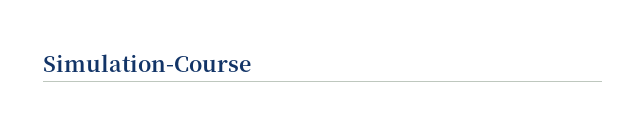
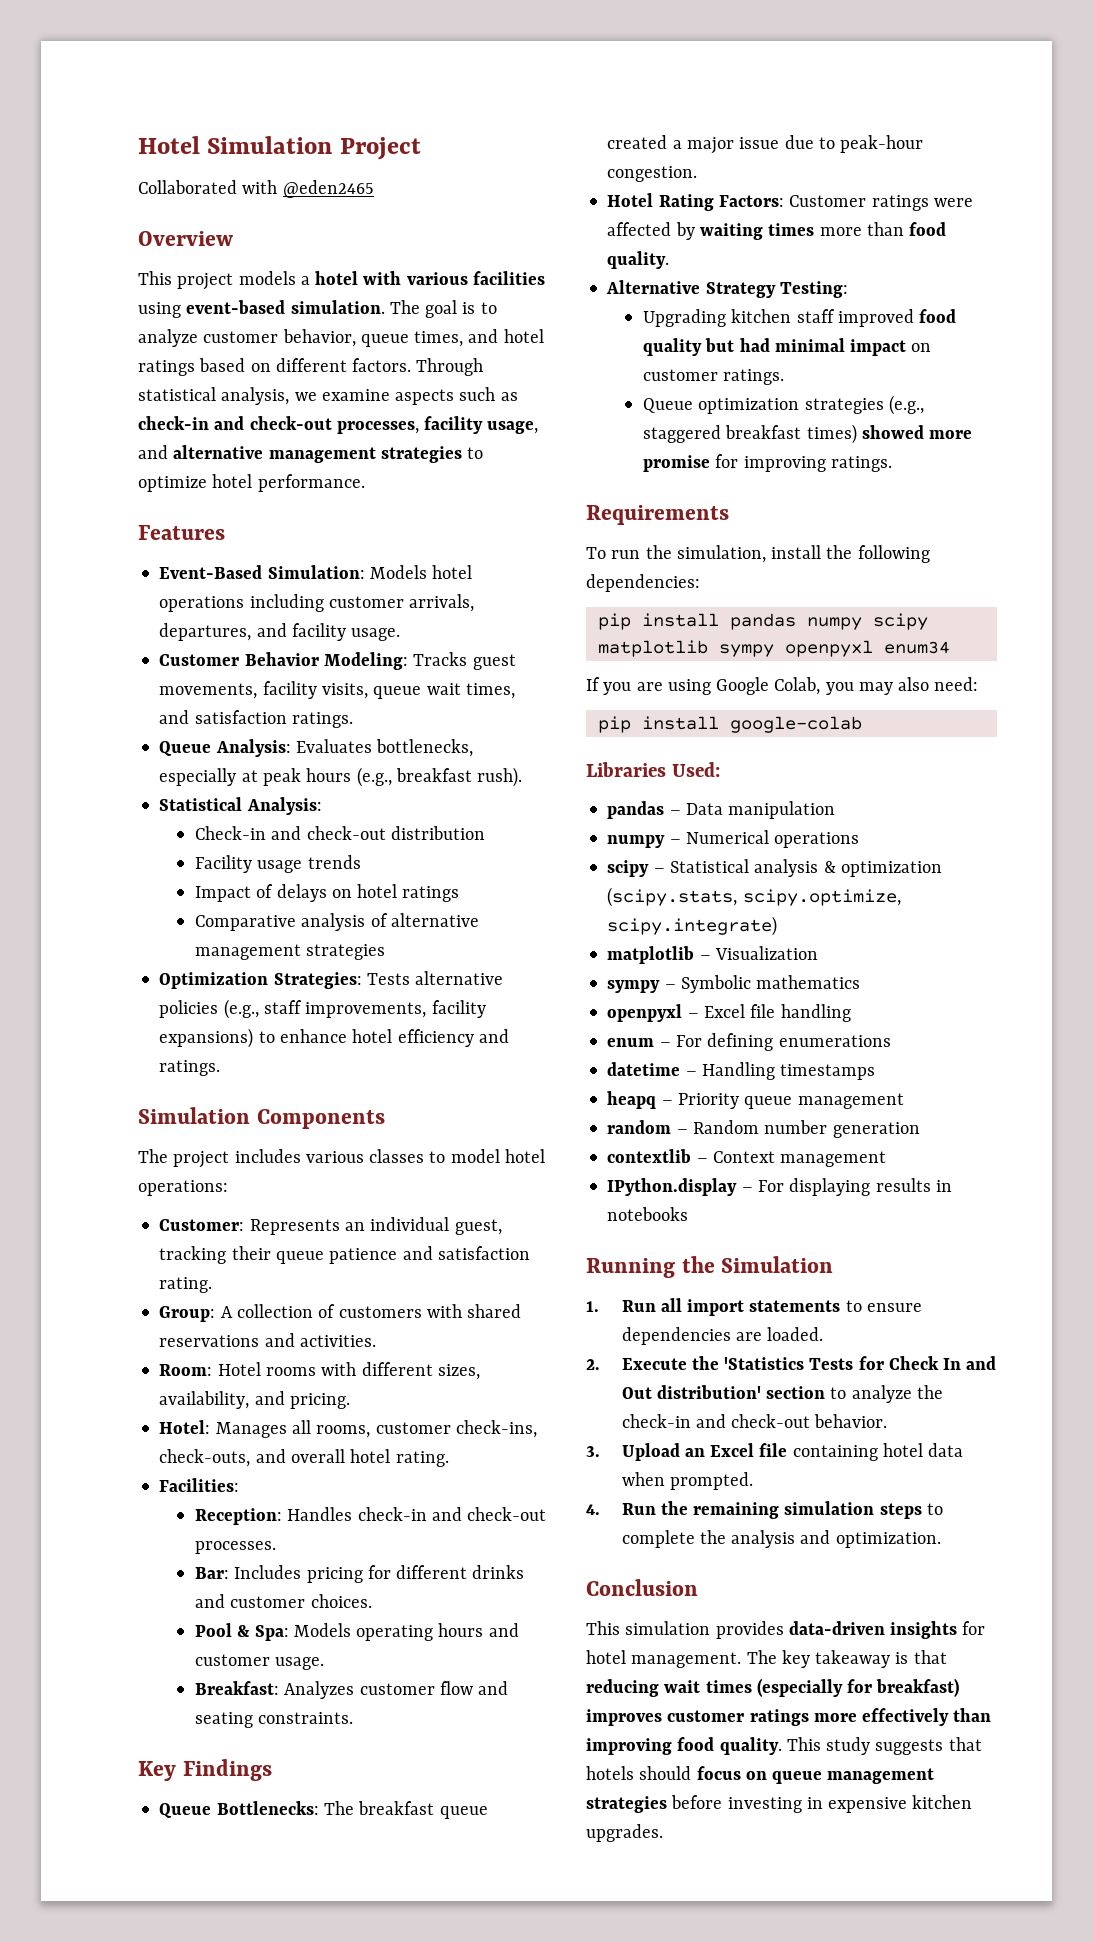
- Simulation-Course
+ Hotel Simulation Project
+ Collaborated with @eden2465
+ Overview
+ This project models a hotel with various facilities using event-based simulation. The goal is to analyze customer behavior, queue times, and hotel ratings based on different factors. Through statistical analysis, we examine aspects such as check-in and check-out processes, facility usage, and alternative management strategies to optimize hotel performance.
+ Features
+ Event-Based Simulation: Models hotel operations including customer arrivals, departures, and facility usage.
+ Customer Behavior Modeling: Tracks guest movements, facility visits, queue wait times, and satisfaction ratings.
+ Queue Analysis: Evaluates bottlenecks, especially at peak hours (e.g., breakfast rush).
+ Statistical Analysis:
+ Check-in and check-out distribution
+ Facility usage trends
+ Impact of delays on hotel ratings
+ Comparative analysis of alternative management strategies
+ Optimization Strategies: Tests alternative policies (e.g., staff improvements, facility expansions) to enhance hotel efficiency and ratings.
+ Simulation Components
+ The project includes various classes to model hotel operations:
+ Customer: Represents an individual guest, tracking their queue patience and satisfaction rating.
+ Group: A collection of customers with shared reservations and activities.
+ Room: Hotel rooms with different sizes, availability, and pricing.
+ Hotel: Manages all rooms, customer check-ins, check-outs, and overall hotel rating.
+ Facilities:
+ Reception: Handles check-in and check-out processes.
+ Bar: Includes pricing for different drinks and customer choices.
+ Pool & Spa: Models operating hours and customer usage.
+ Breakfast: Analyzes customer flow and seating constraints.
+ Key Findings
+ Queue Bottlenecks: The breakfast queue created a major issue due to peak-hour congestion.
+ Hotel Rating Factors: Customer ratings were affected by waiting times more than food quality.
+ Alternative Strategy Testing:
+ Upgrading kitchen staff improved food quality but had minimal impact on customer ratings.
+ Queue optimization strategies (e.g., staggered breakfast times) showed more promise for improving ratings.
+ Requirements
+ To run the simulation, install the following dependencies:
+ pip install pandas numpy scipy matplotlib sympy openpyxl enum34
+ If you are using Google Colab, you may also need:
+ pip install google-colab
+ Libraries Used:
+ pandas – Data manipulation
+ numpy – Numerical operations
+ scipy – Statistical analysis & optimization (scipy.stats, scipy.optimize, scipy.integrate)
+ matplotlib – Visualization
+ sympy – Symbolic mathematics
+ openpyxl – Excel file handling
+ enum – For defining enumerations
+ datetime – Handling timestamps
+ heapq – Priority queue management
+ random – Random number generation
+ contextlib – Context management
+ IPython.display – For displaying results in notebooks
+ Running the Simulation
+ 1. Run all import statements to ensure dependencies are loaded.
+ 2. Execute the 'Statistics Tests for Check In and Out distribution' section to analyze the check-in and check-out behavior.
+ 3. Upload an Excel file containing hotel data when prompted.
+ 4. Run the remaining simulation steps to complete the analysis and optimization.
+ Conclusion
+ This simulation provides data-driven insights for hotel management. The key takeaway is that reducing wait times (especially for breakfast) improves customer ratings more effectively than improving food quality. This study suggests that hotels should focus on queue management strategies before investing in expensive kitchen upgrades.

